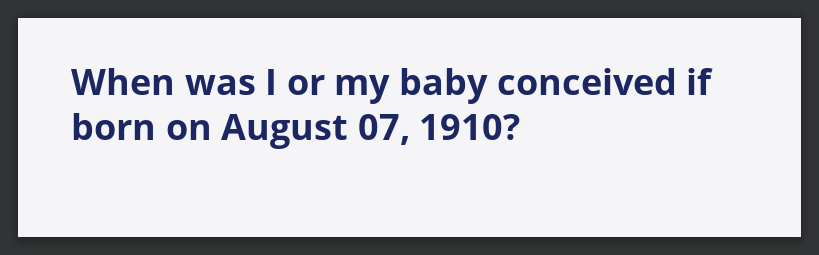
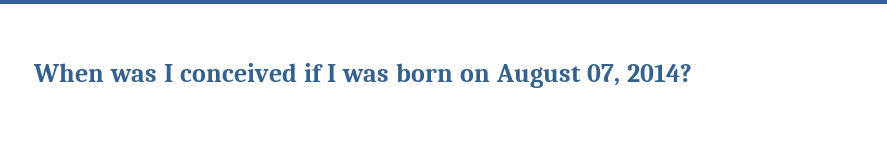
- When was I or my baby conceived if born on August 07, 1910?
+ When was I conceived if I was born on August 07, 2014?

